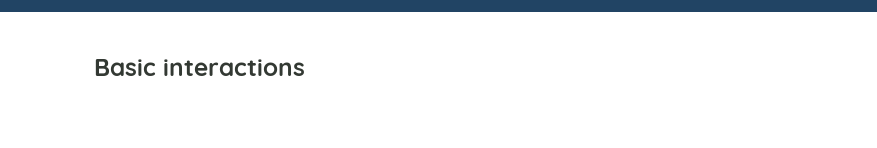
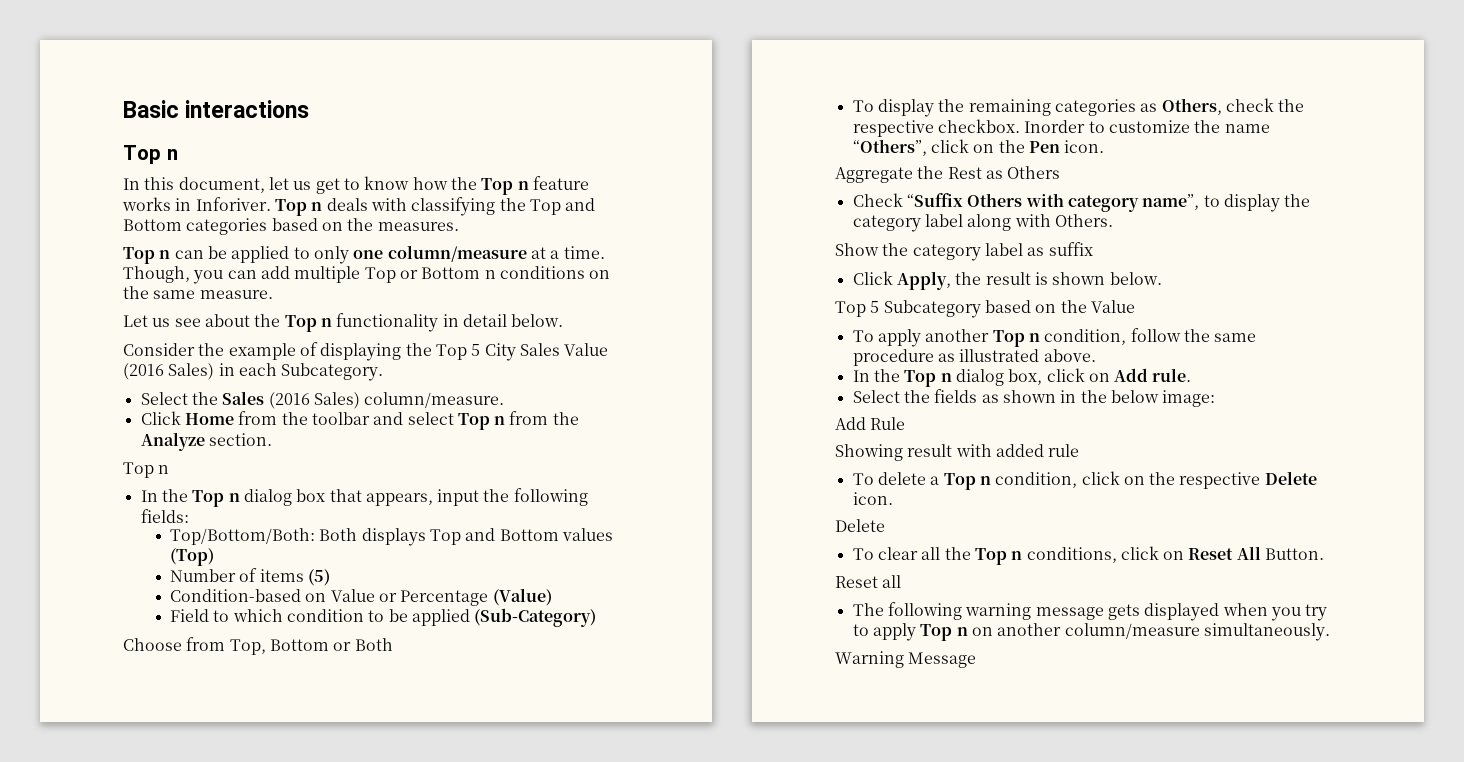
  Basic interactions
+ Top n
+ In this document, let us get to know how the Top n feature works in Inforiver. Top n deals with classifying the Top and Bottom categories based on the measures.
+ Top n can be applied to only one column/measure at a time. Though, you can add multiple Top or Bottom n conditions on the same measure.
+ Let us see about the Top n functionality in detail below.
+ Consider the example of displaying the Top 5 City Sales Value (2016 Sales) in each Subcategory.
+ Select the Sales (2016 Sales) column/measure.
+ Click Home from the toolbar and select Top n from the Analyze section.
+ Top n
+ In the Top n dialog box that appears, input the following fields:
+ Top/Bottom/Both: Both displays Top and Bottom values (Top)
+ Number of items (5)
+ Condition-based on Value or Percentage (Value)
+ Field to which condition to be applied (Sub-Category)
+ Choose from Top, Bottom or Both
+ To display the remaining categories as Others, check the respective checkbox. Inorder to customize the name “Others”, click on the Pen icon.
+ Aggregate the Rest as Others
+ Check “Suffix Others with category name”, to display the category label along with Others.
+ Show the category label as suffix
+ Click Apply, the result is shown below.
+ Top 5 Subcategory based on the Value
+ To apply another Top n condition, follow the same procedure as illustrated above.
+ In the Top n dialog box, click on Add rule.
+ Select the fields as shown in the below image:
+ Add Rule
+ Showing result with added rule
+ To delete a Top n condition, click on the respective Delete icon.
+ Delete
+ To clear all the Top n conditions, click on Reset All Button.
+ Reset all
+ The following warning message gets displayed when you try to apply Top n on another column/measure simultaneously.
+ Warning Message

